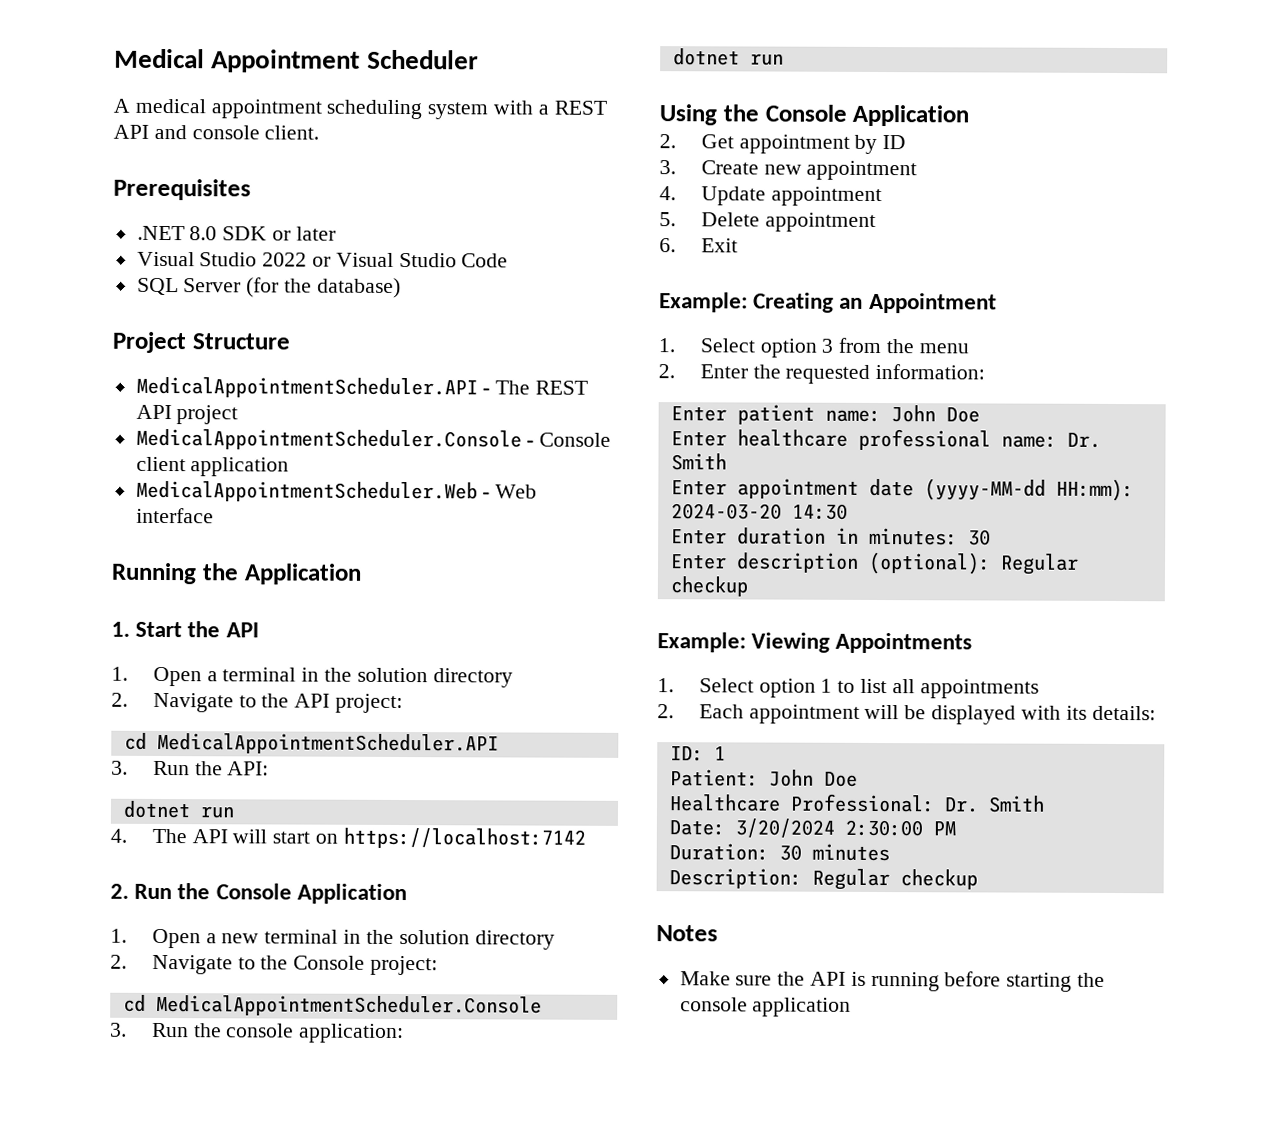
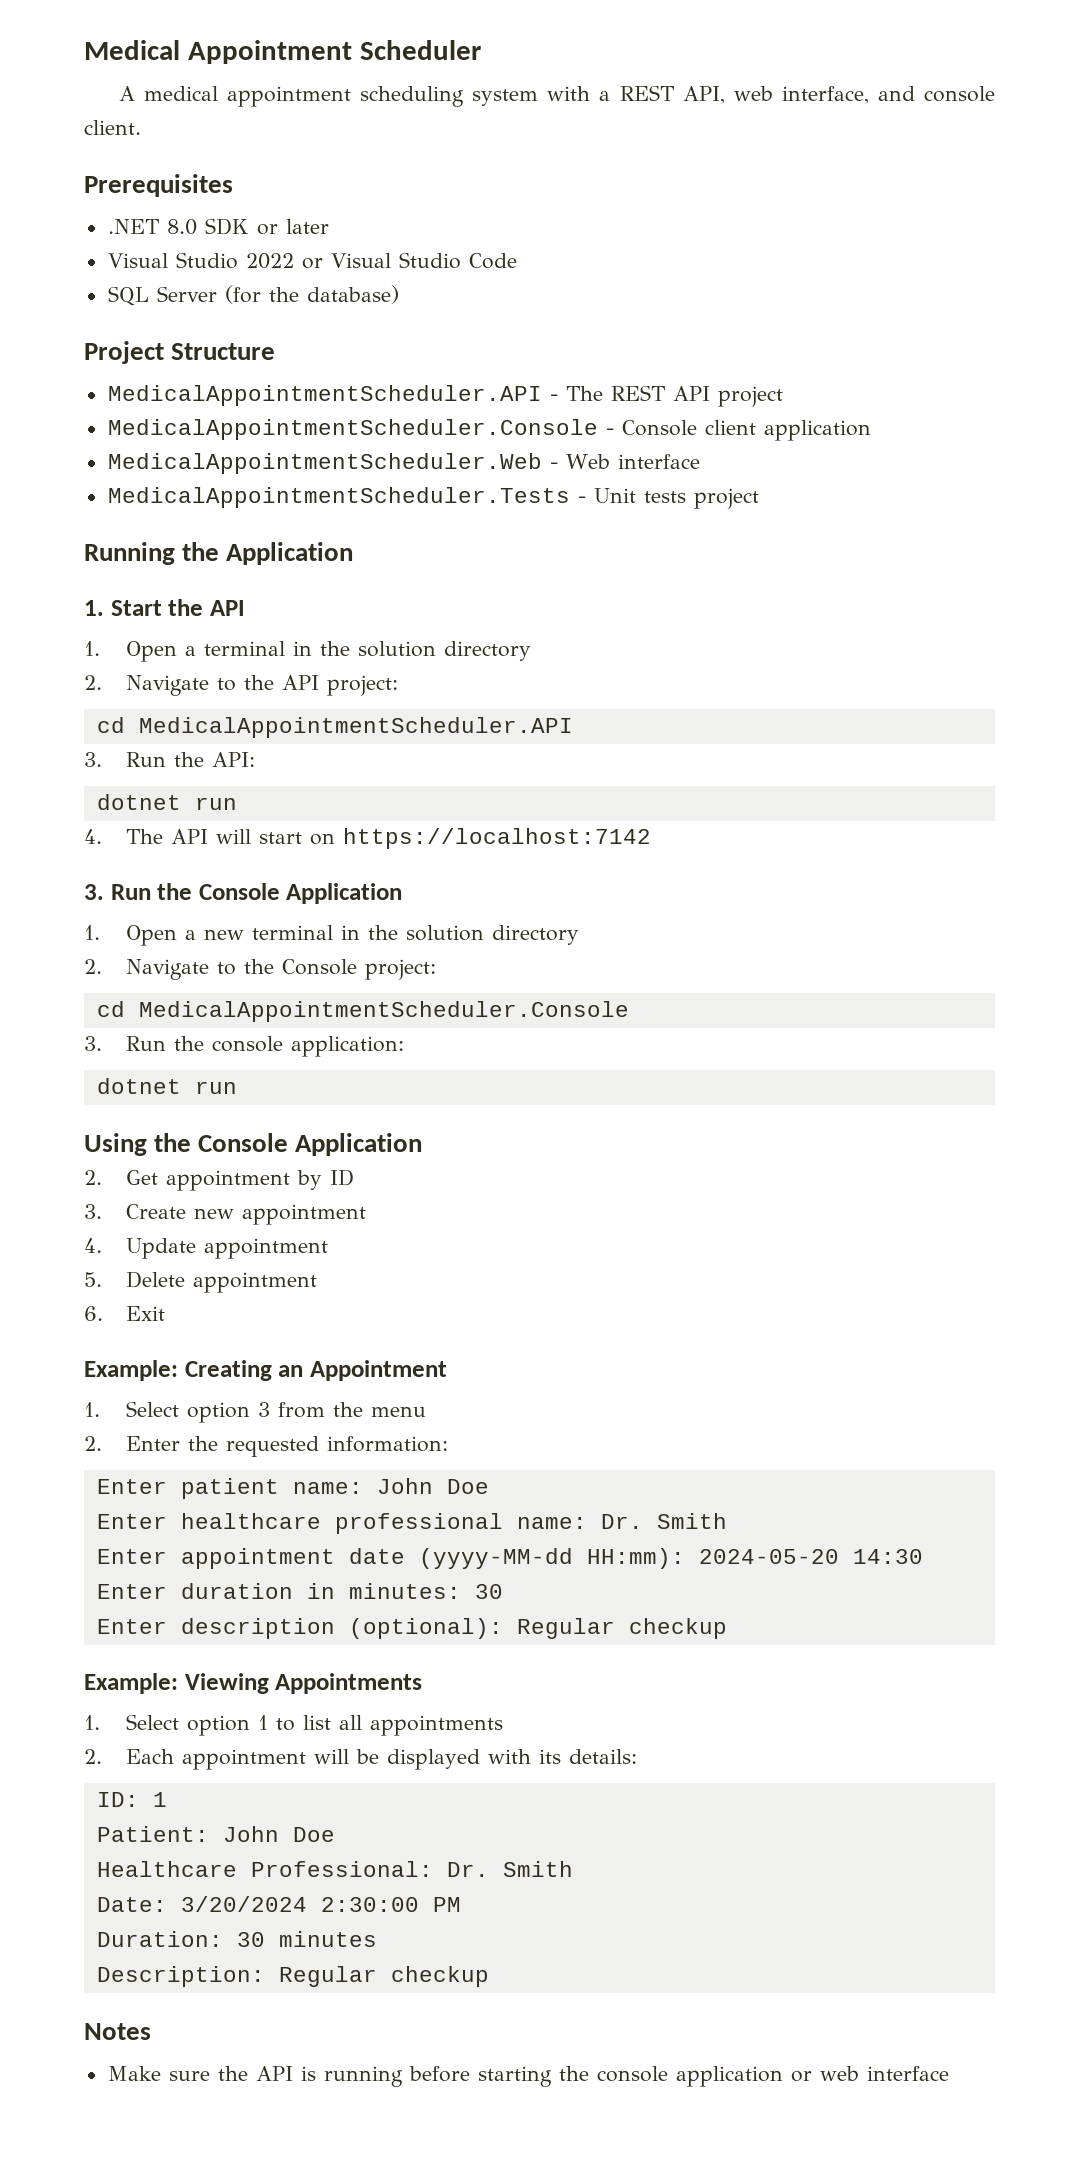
- A medical appointment scheduling system with a REST API and console client.
+ A medical appointment scheduling system with a REST API, web interface, and console client.
+ MedicalAppointmentScheduler.Tests - Unit tests project
- 2. Run the Console Application
+ 3. Run the Console Application
- Enter appointment date (yyyy-MM-dd HH:mm): 2024-03-20 14:30
+ Enter appointment date (yyyy-MM-dd HH:mm): 2024-05-20 14:30
- Make sure the API is running before starting the console application
+ Make sure the API is running before starting the console application or web interface

